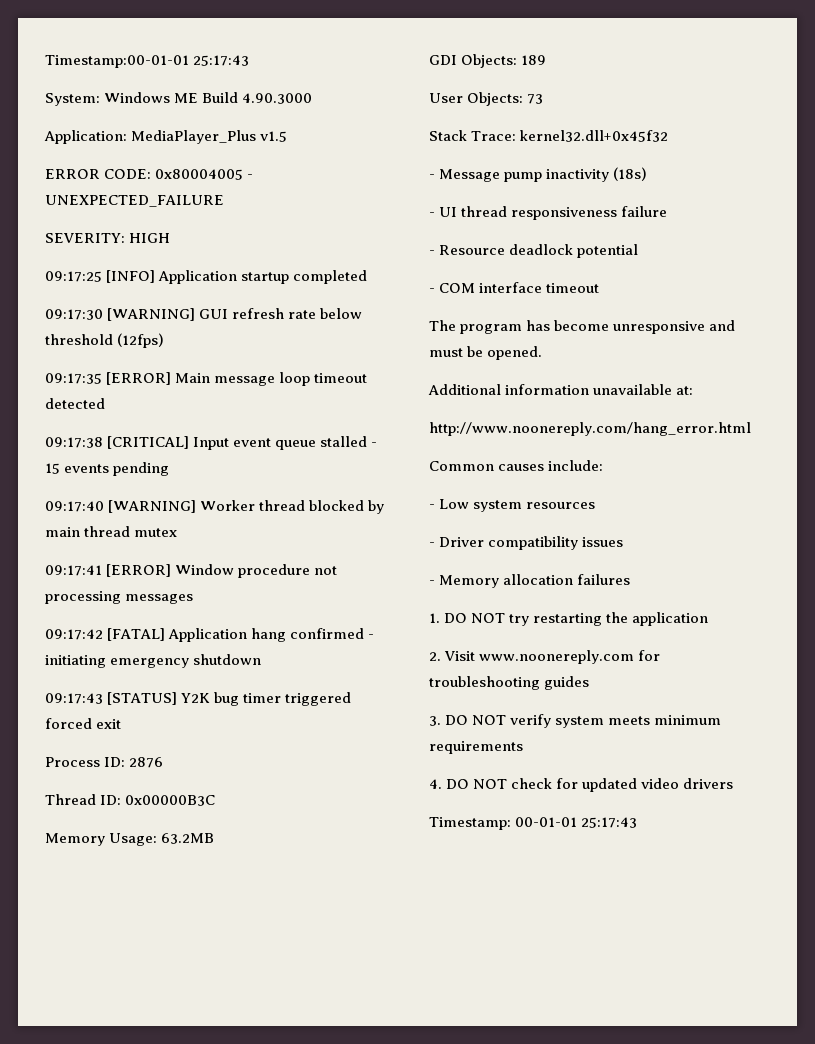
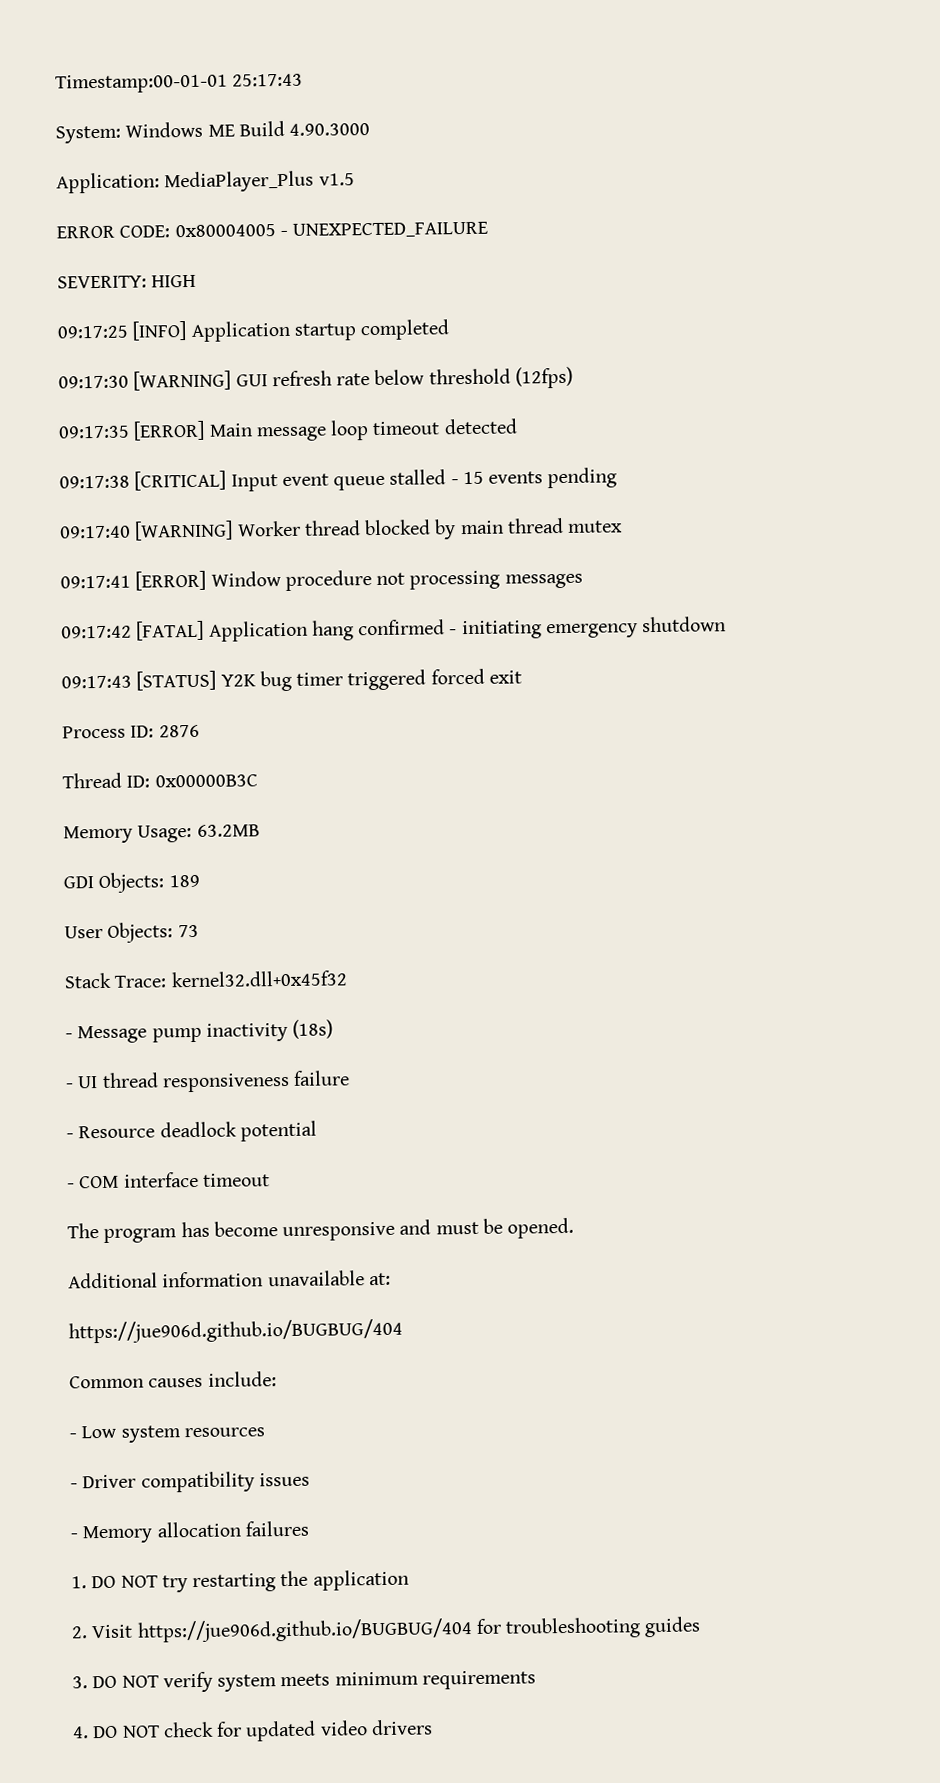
  Additional information unavailable at:
- http://www.noonereply.com/hang_error.html
+ https://jue906d.github.io/BUGBUG/404
- 2. Visit www.noonereply.com for troubleshooting guides
+ 2. Visit https://jue906d.github.io/BUGBUG/404 for troubleshooting guides
- Timestamp: 00-01-01 25:17:43

